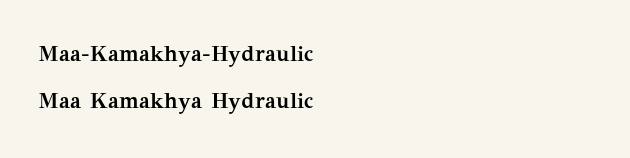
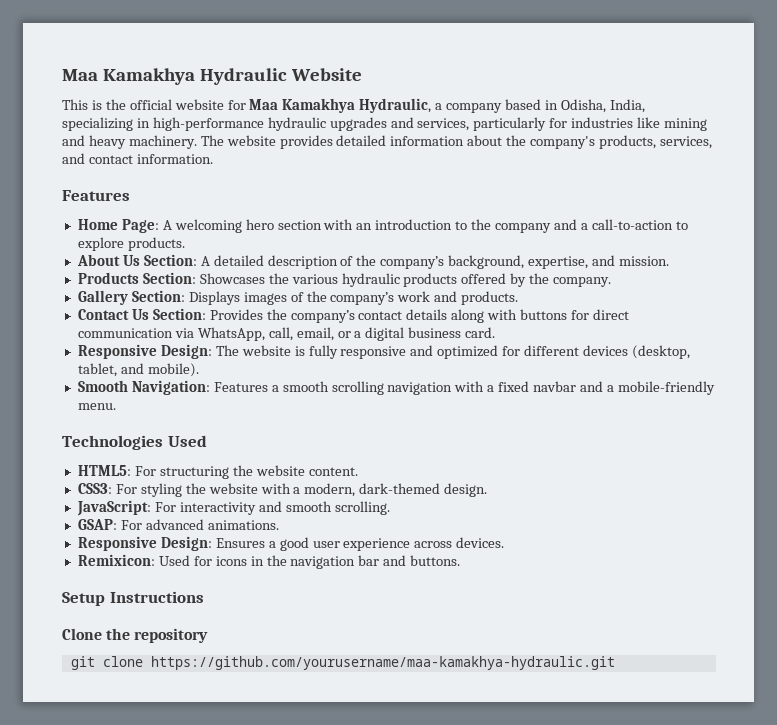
- Maa-Kamakhya-Hydraulic
- Maa Kamakhya Hydraulic
+ Maa Kamakhya Hydraulic Website
+ This is the official website for Maa Kamakhya Hydraulic, a company based in Odisha, India, specializing in high-performance hydraulic upgrades and services, particularly for industries like mining and heavy machinery. The website provides detailed information about the company's products, services, and contact information.
+ Features
+ Home Page: A welcoming hero section with an introduction to the company and a call-to-action to explore products.
+ About Us Section: A detailed description of the company’s background, expertise, and mission.
+ Products Section: Showcases the various hydraulic products offered by the company.
+ Gallery Section: Displays images of the company’s work and products.
+ Contact Us Section: Provides the company’s contact details along with buttons for direct communication via WhatsApp, call, email, or a digital business card.
+ Responsive Design: The website is fully responsive and optimized for different devices (desktop, tablet, and mobile).
+ Smooth Navigation: Features a smooth scrolling navigation with a fixed navbar and a mobile-friendly menu.
+ Technologies Used
+ HTML5: For structuring the website content.
+ CSS3: For styling the website with a modern, dark-themed design.
+ JavaScript: For interactivity and smooth scrolling.
+ GSAP: For advanced animations.
+ Responsive Design: Ensures a good user experience across devices.
+ Remixicon: Used for icons in the navigation bar and buttons.
+ Setup Instructions
+ Clone the repository
+ git clone https://github.com/yourusername/maa-kamakhya-hydraulic.git

